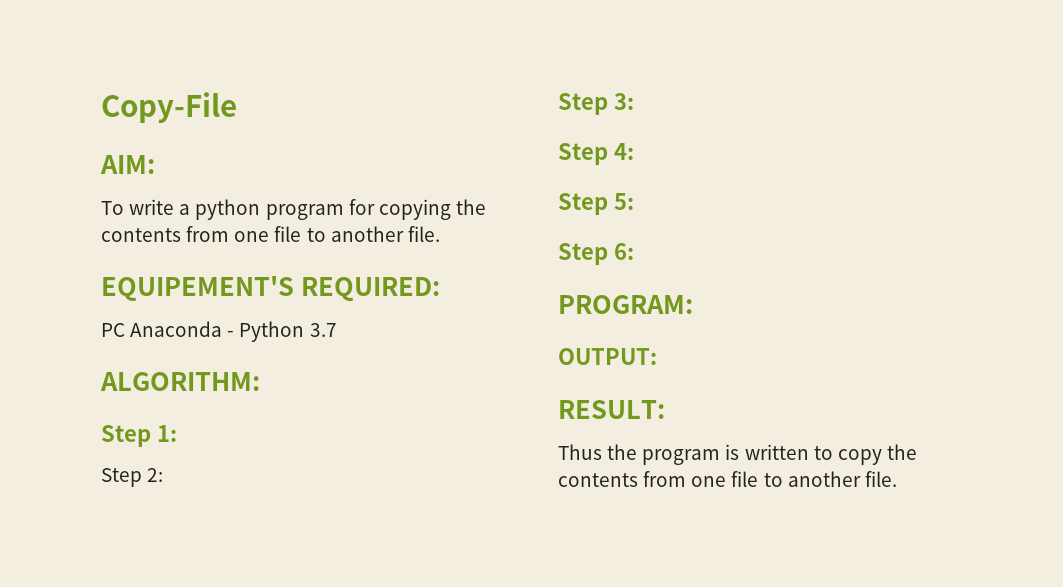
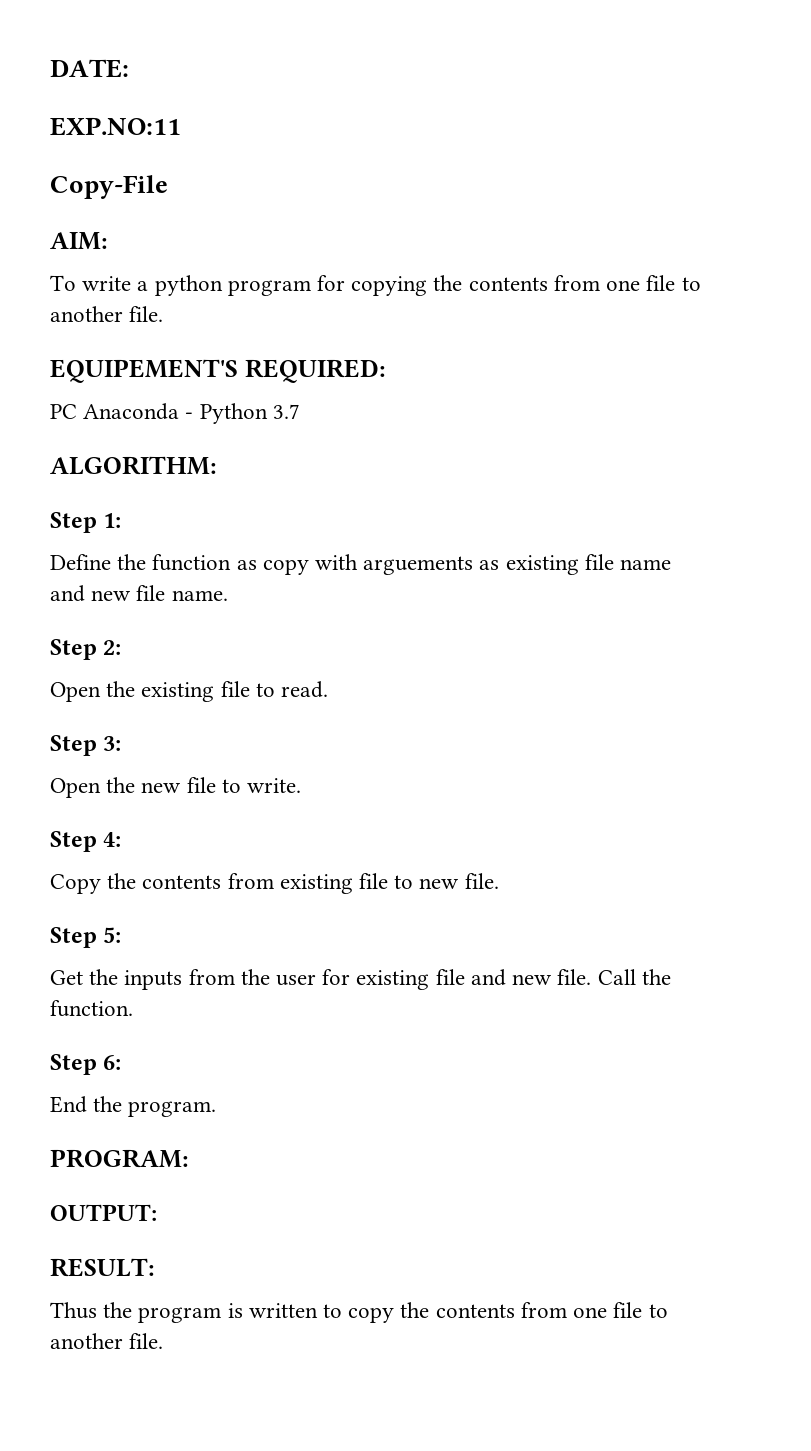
+ DATE:
+ EXP.NO:11
+ Define the function as copy with arguements as existing file name and new file name.
  Step 2:
+ Open the existing file to read.
  Step 3:
+ Open the new file to write.
  Step 4:
+ Copy the contents from existing file to new file.
  Step 5:
+ Get the inputs from the user for existing file and new file. Call the function.
+ End the program.

